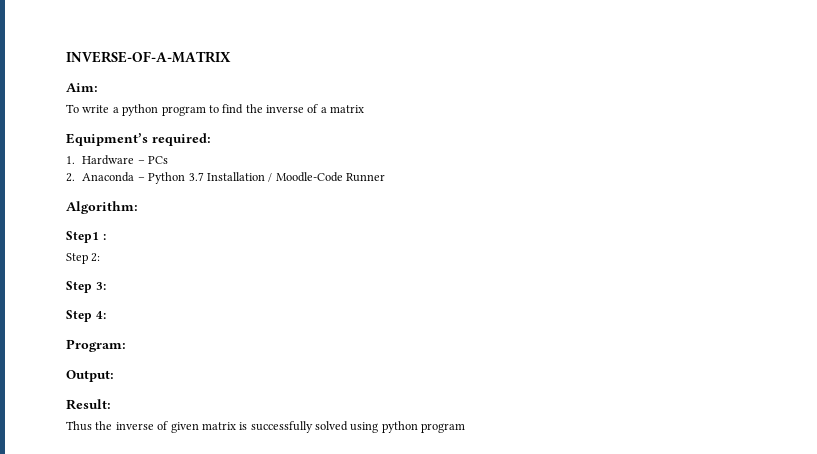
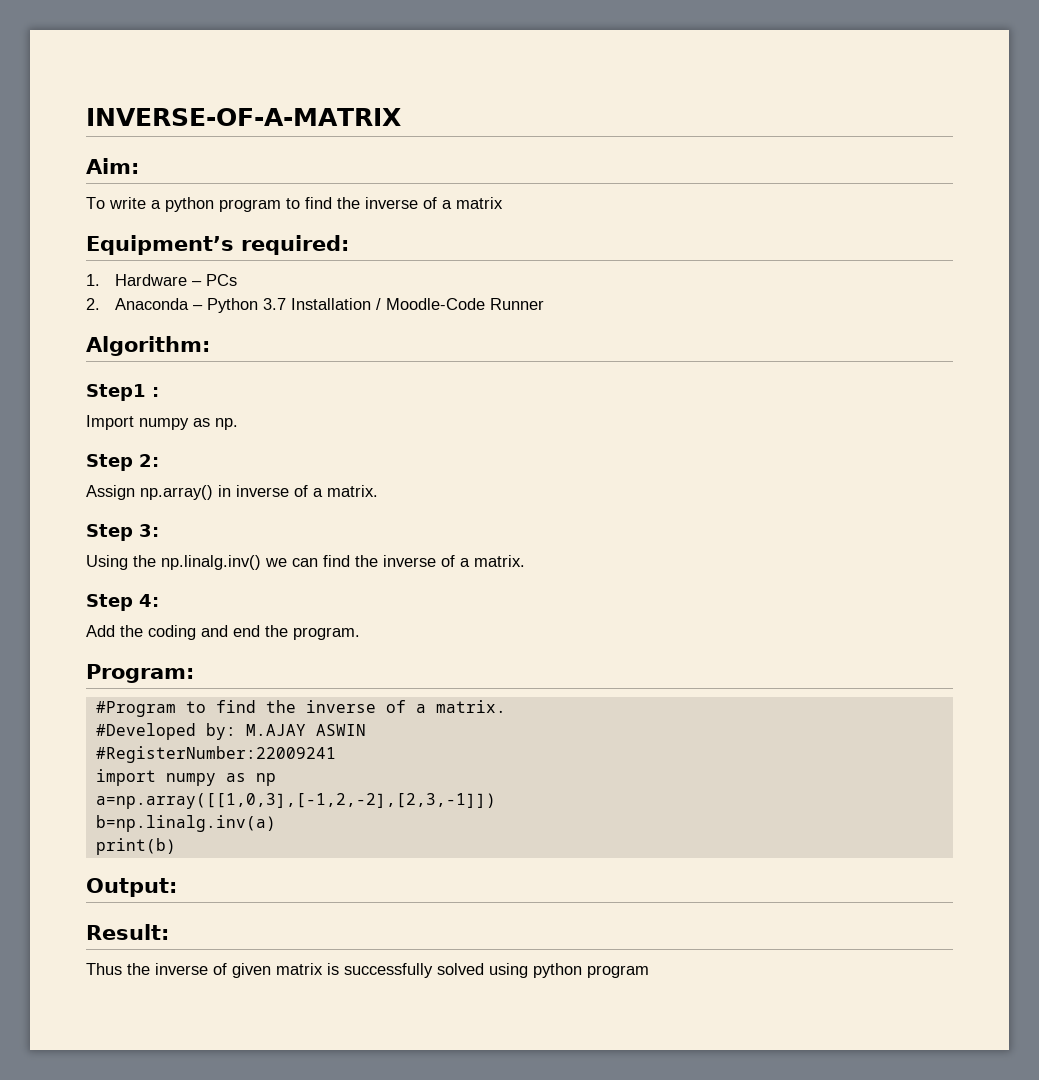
+ Import numpy as np.
  Step 2:
+ Assign np.array() in inverse of a matrix.
  Step 3:
+ Using the np.linalg.inv() we can find the inverse of a matrix.
  Step 4:
+ Add the coding and end the program.
  Program:
+ #Program to find the inverse of a matrix.
+ #Developed by: M.AJAY ASWIN
+ #RegisterNumber:22009241
+ import numpy as np
+ a=np.array([[1,0,3],[-1,2,-2],[2,3,-1]])
+ b=np.linalg.inv(a)
+ print(b)

